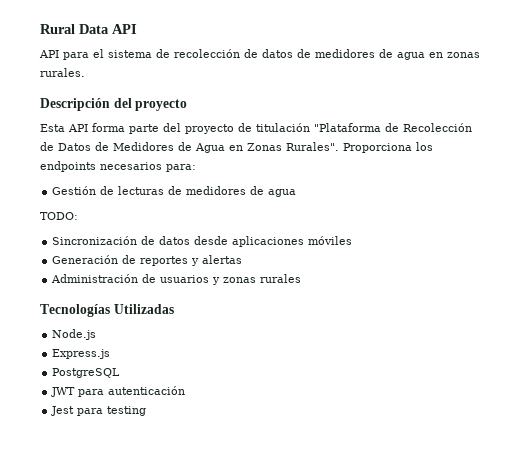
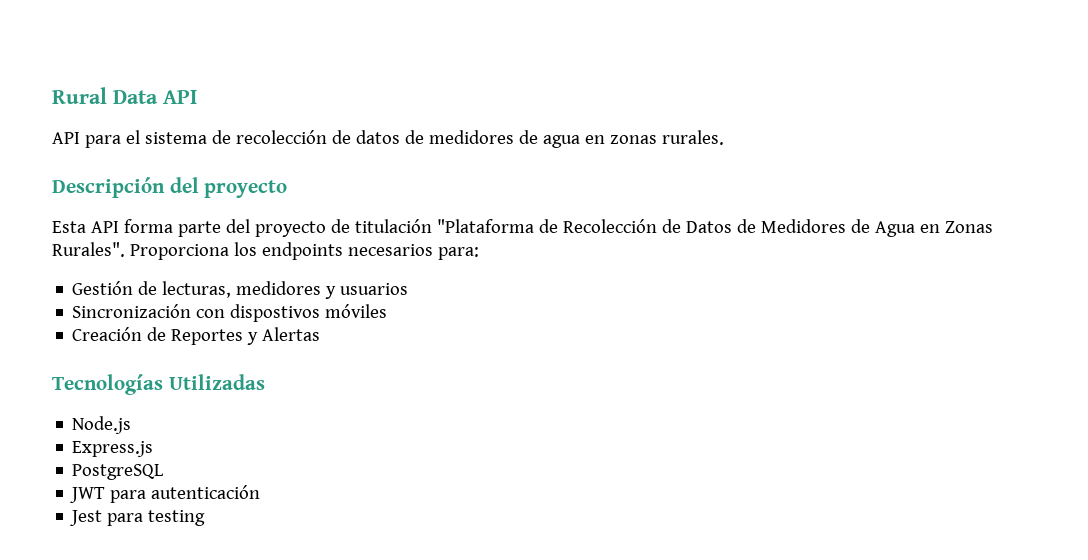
- Gestión de lecturas de medidores de agua
- TODO:
- Sincronización de datos desde aplicaciones móviles
- Generación de reportes y alertas
- Administración de usuarios y zonas rurales
+ Gestión de lecturas, medidores y usuarios
+ Sincronización con dispostivos móviles
+ Creación de Reportes y Alertas

